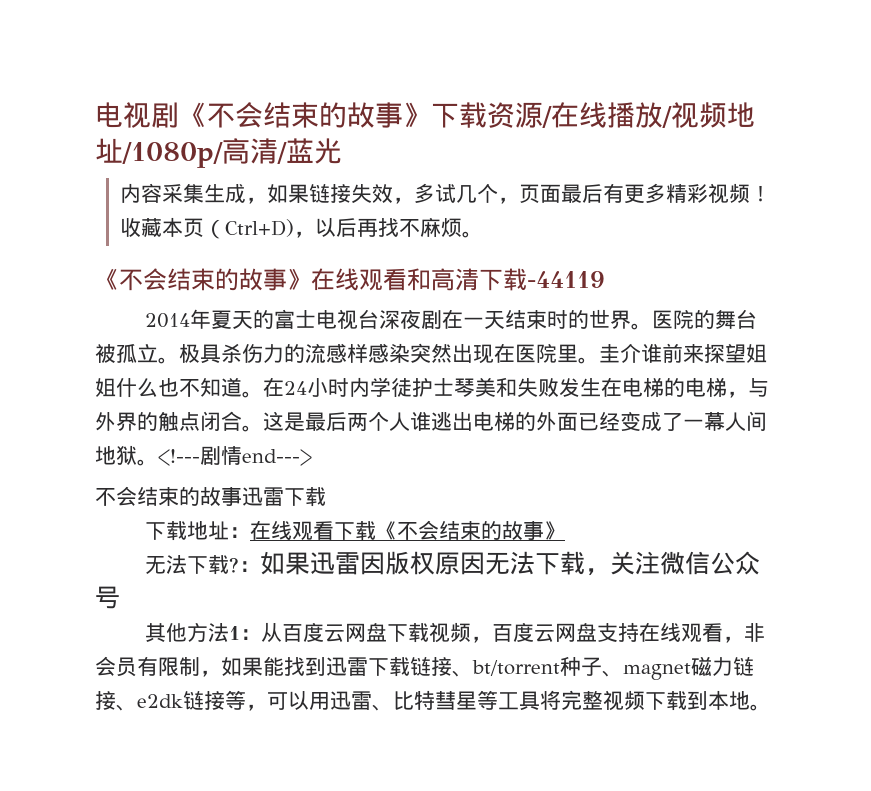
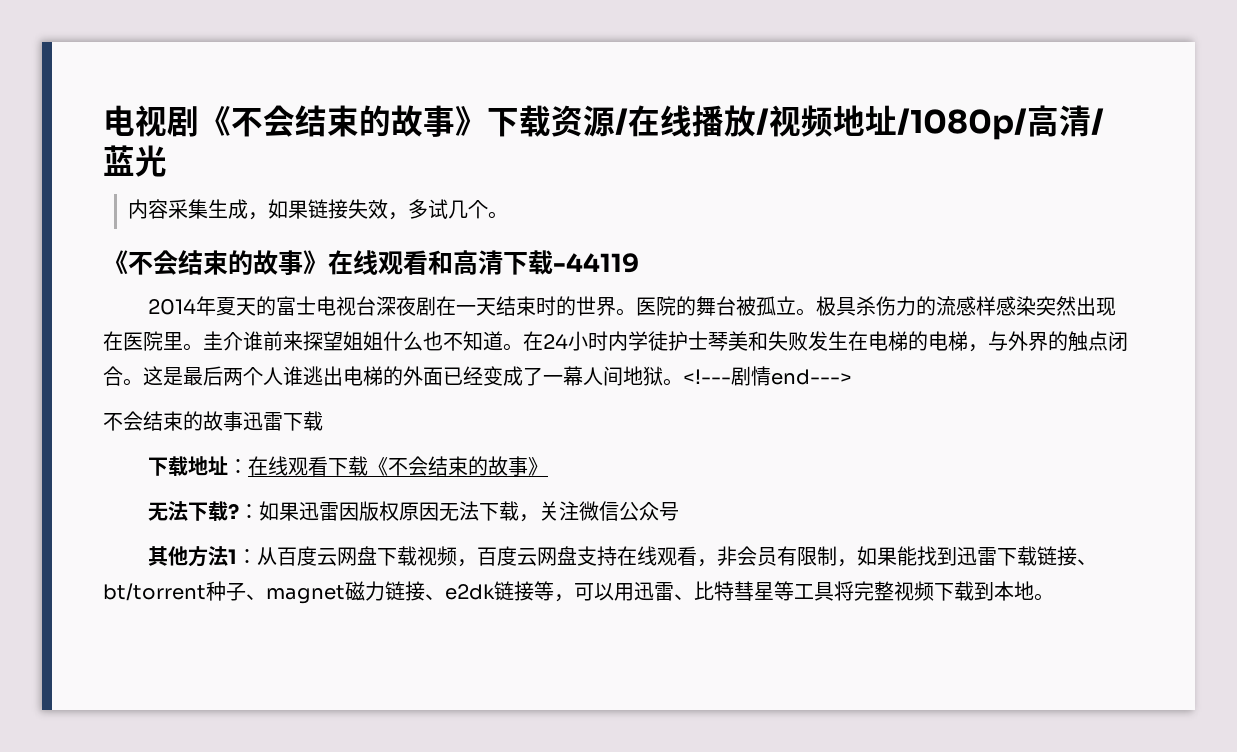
- 内容采集生成，如果链接失效，多试几个，页面最后有更多精彩视频！收藏本页（Ctrl+D)，以后再找不麻烦。
+ 内容采集生成，如果链接失效，多试几个。

